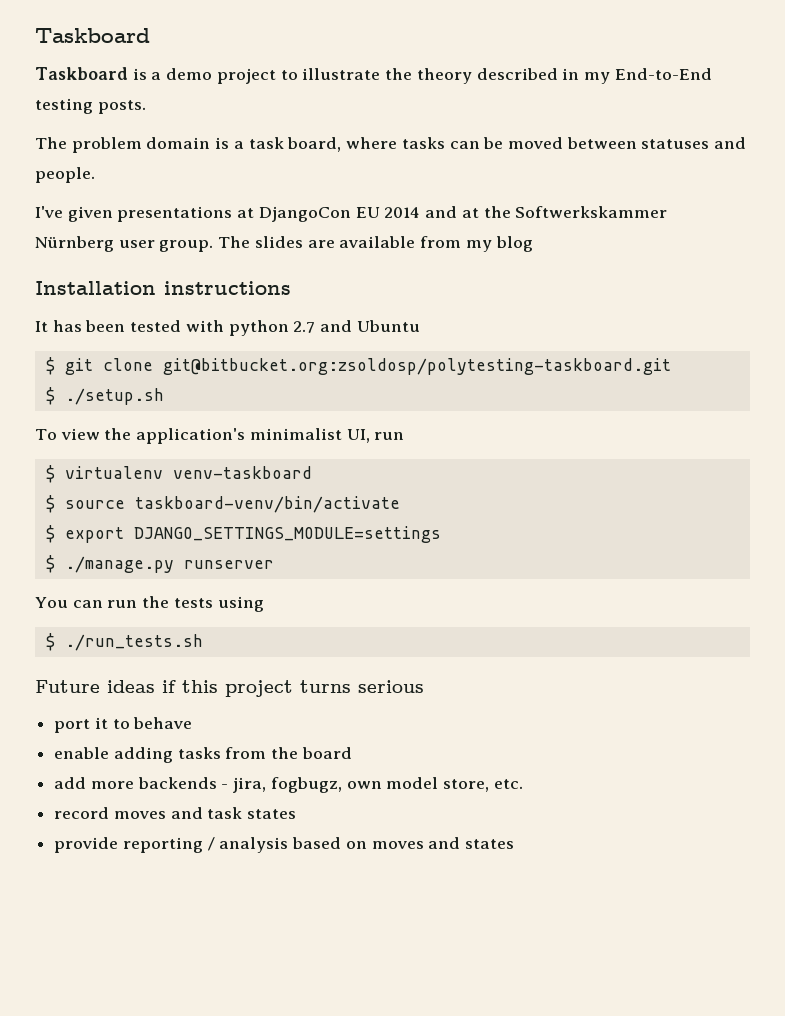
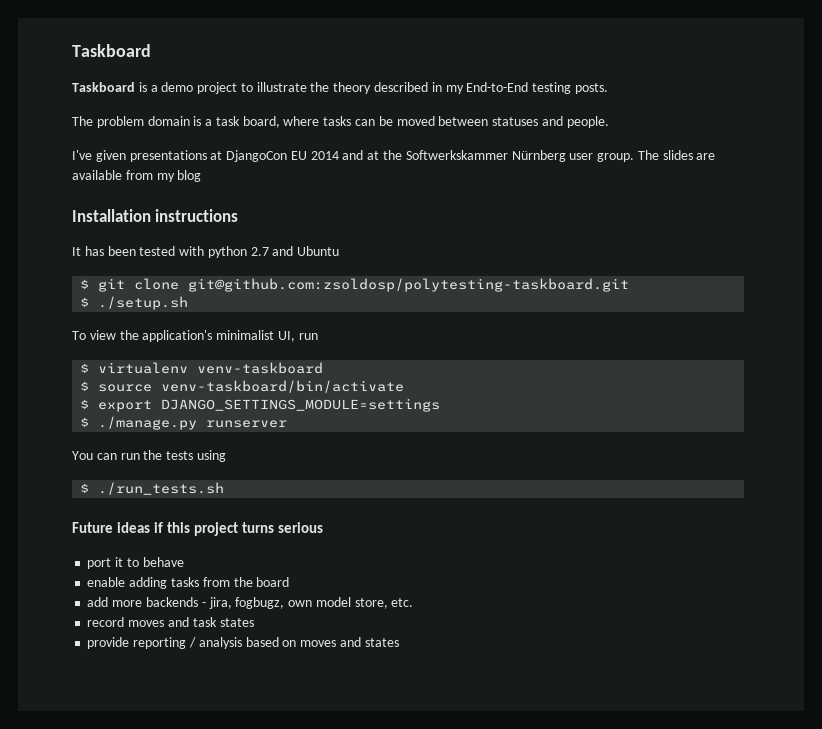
- $ git clone git@bitbucket.org:zsoldosp/polytesting-taskboard.git
+ $ git clone git@github.com:zsoldosp/polytesting-taskboard.git
- $ source taskboard-venv/bin/activate
+ $ source venv-taskboard/bin/activate

